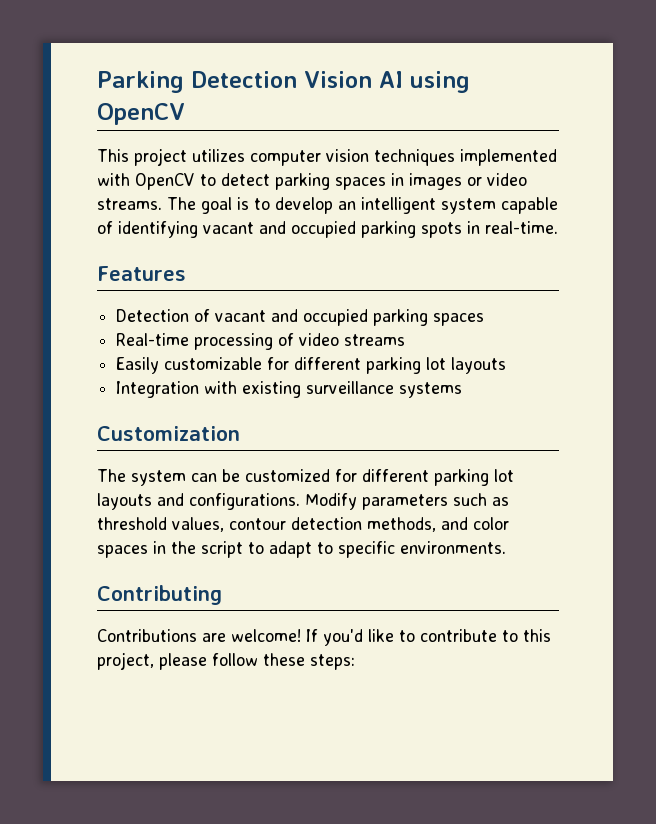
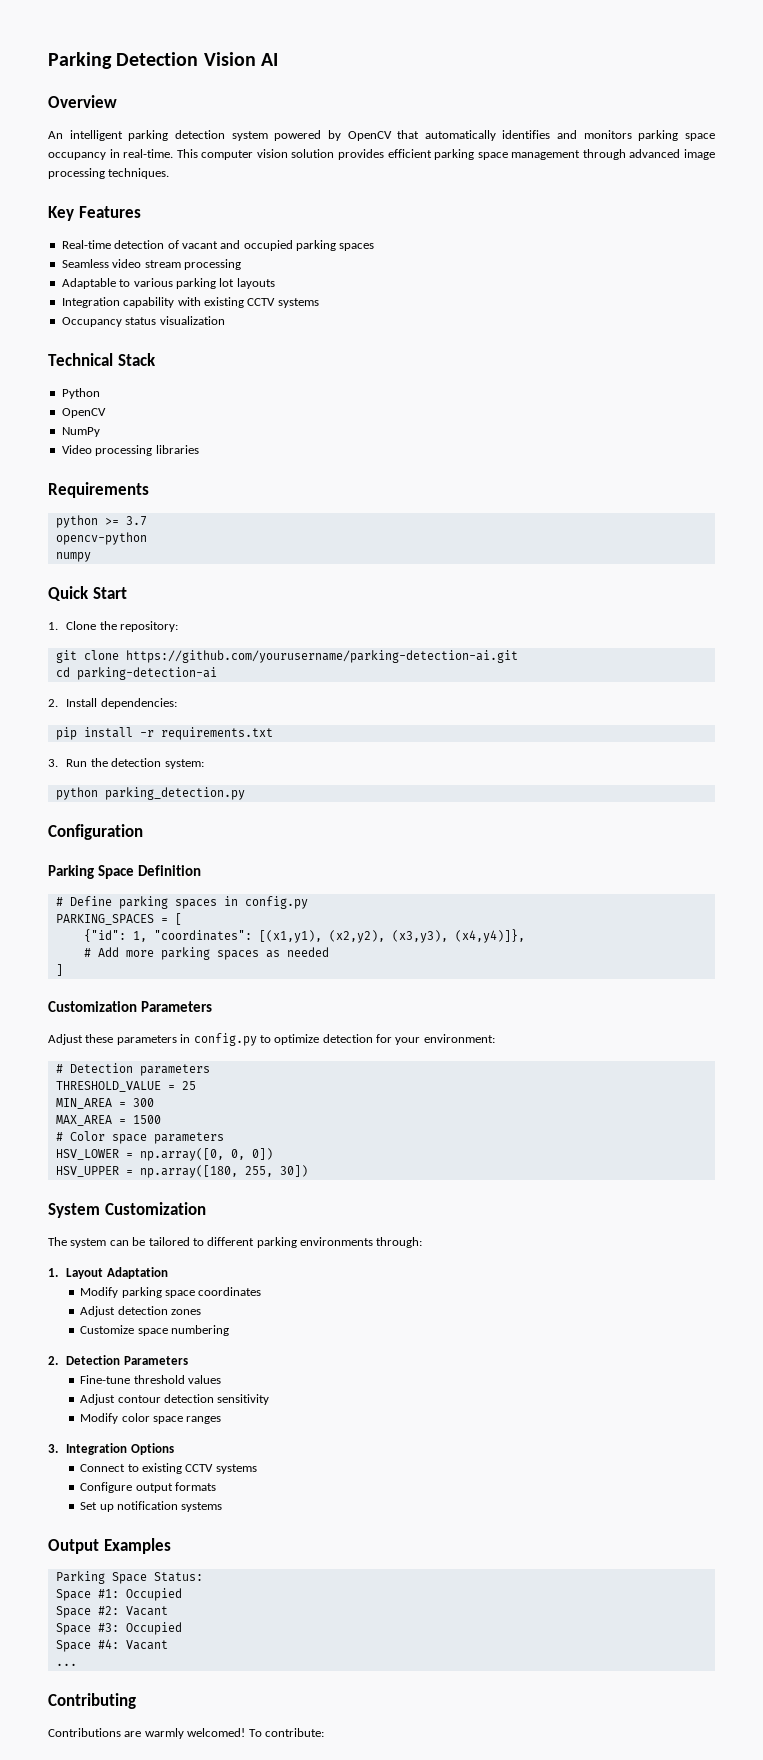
- Parking Detection Vision AI using OpenCV
- This project utilizes computer vision techniques implemented with OpenCV to detect parking spaces in images or video streams. The goal is to develop an intelligent system capable of identifying vacant and occupied parking spots in real-time.
- Features
+ Parking Detection Vision AI
+ Overview
+ An intelligent parking detection system powered by OpenCV that automatically identifies and monitors parking space occupancy in real-time. This computer vision solution provides efficient parking space management through advanced image processing techniques.
+ Key Features
- Detection of vacant and occupied parking spaces
+ Real-time detection of vacant and occupied parking spaces
- Real-time processing of video streams
- Easily customizable for different parking lot layouts
+ Seamless video stream processing
+ Adaptable to various parking lot layouts
- Integration with existing surveillance systems
- Customization
+ Integration capability with existing CCTV systems
+ Occupancy status visualization
+ Technical Stack
+ Python
+ OpenCV
+ NumPy
+ Video processing libraries
+ Requirements
+ python >= 3.7
+ opencv-python
+ numpy
+ Quick Start
+ 1. Clone the repository:
+ git clone https://github.com/yourusername/parking-detection-ai.git
+ cd parking-detection-ai
+ 2. Install dependencies:
+ pip install -r requirements.txt
+ 3. Run the detection system:
+ python parking_detection.py
+ Configuration
+ Parking Space Definition
+ # Define parking spaces in config.py
+ PARKING_SPACES = [
+ {"id": 1, "coordinates": [(x1,y1), (x2,y2), (x3,y3), (x4,y4)]},
+ # Add more parking spaces as needed
+ ]
+ Customization Parameters
+ Adjust these parameters in config.py to optimize detection for your environment:
+ # Detection parameters
+ THRESHOLD_VALUE = 25
+ MIN_AREA = 300
+ MAX_AREA = 1500
+ # Color space parameters
+ HSV_LOWER = np.array([0, 0, 0])
+ HSV_UPPER = np.array([180, 255, 30])
+ System Customization
- The system can be customized for different parking lot layouts and configurations. Modify parameters such as threshold values, contour detection methods, and color spaces in the script to adapt to specific environments.
+ The system can be tailored to different parking environments through:
+ 1. Layout Adaptation
+ Modify parking space coordinates
+ Adjust detection zones
+ Customize space numbering
+ 2. Detection Parameters
+ Fine-tune threshold values
+ Adjust contour detection sensitivity
+ Modify color space ranges
+ 3. Integration Options
+ Connect to existing CCTV systems
+ Configure output formats
+ Set up notification systems
+ Output Examples
+ Parking Space Status:
+ Space #1: Occupied
+ Space #2: Vacant
+ Space #3: Occupied
+ Space #4: Vacant
+ ...
  Contributing
- Contributions are welcome! If you'd like to contribute to this project, please follow these steps:
+ Contributions are warmly welcomed! To contribute:

